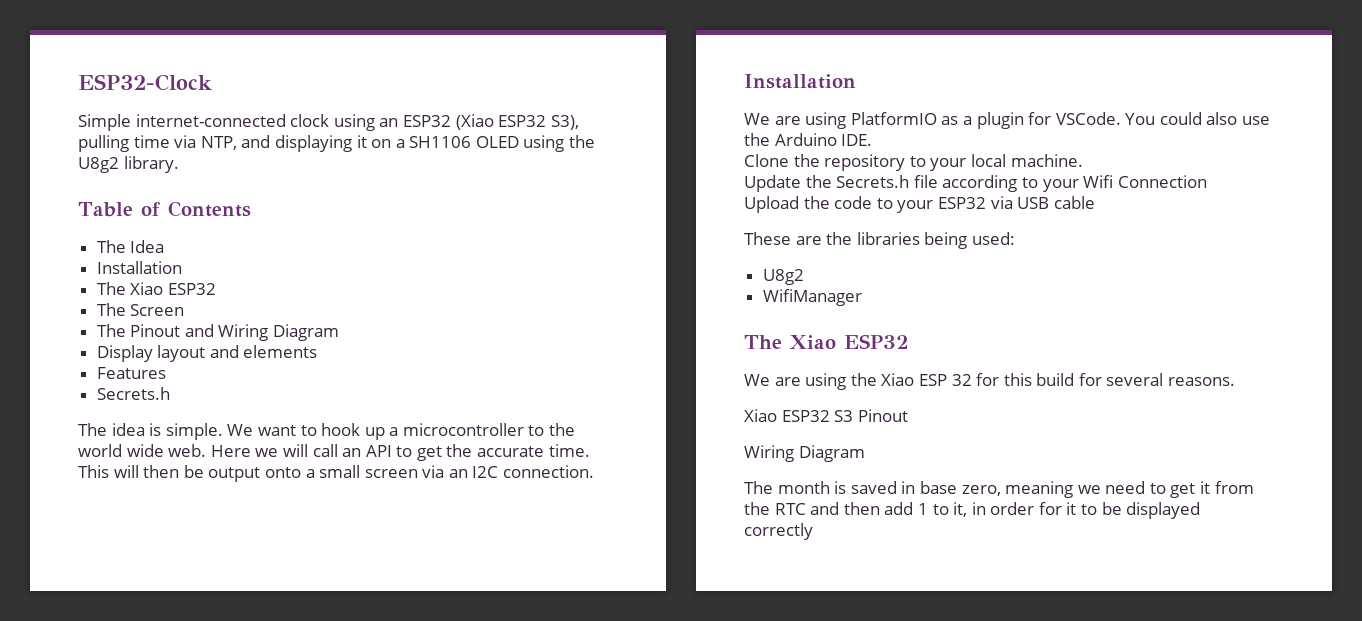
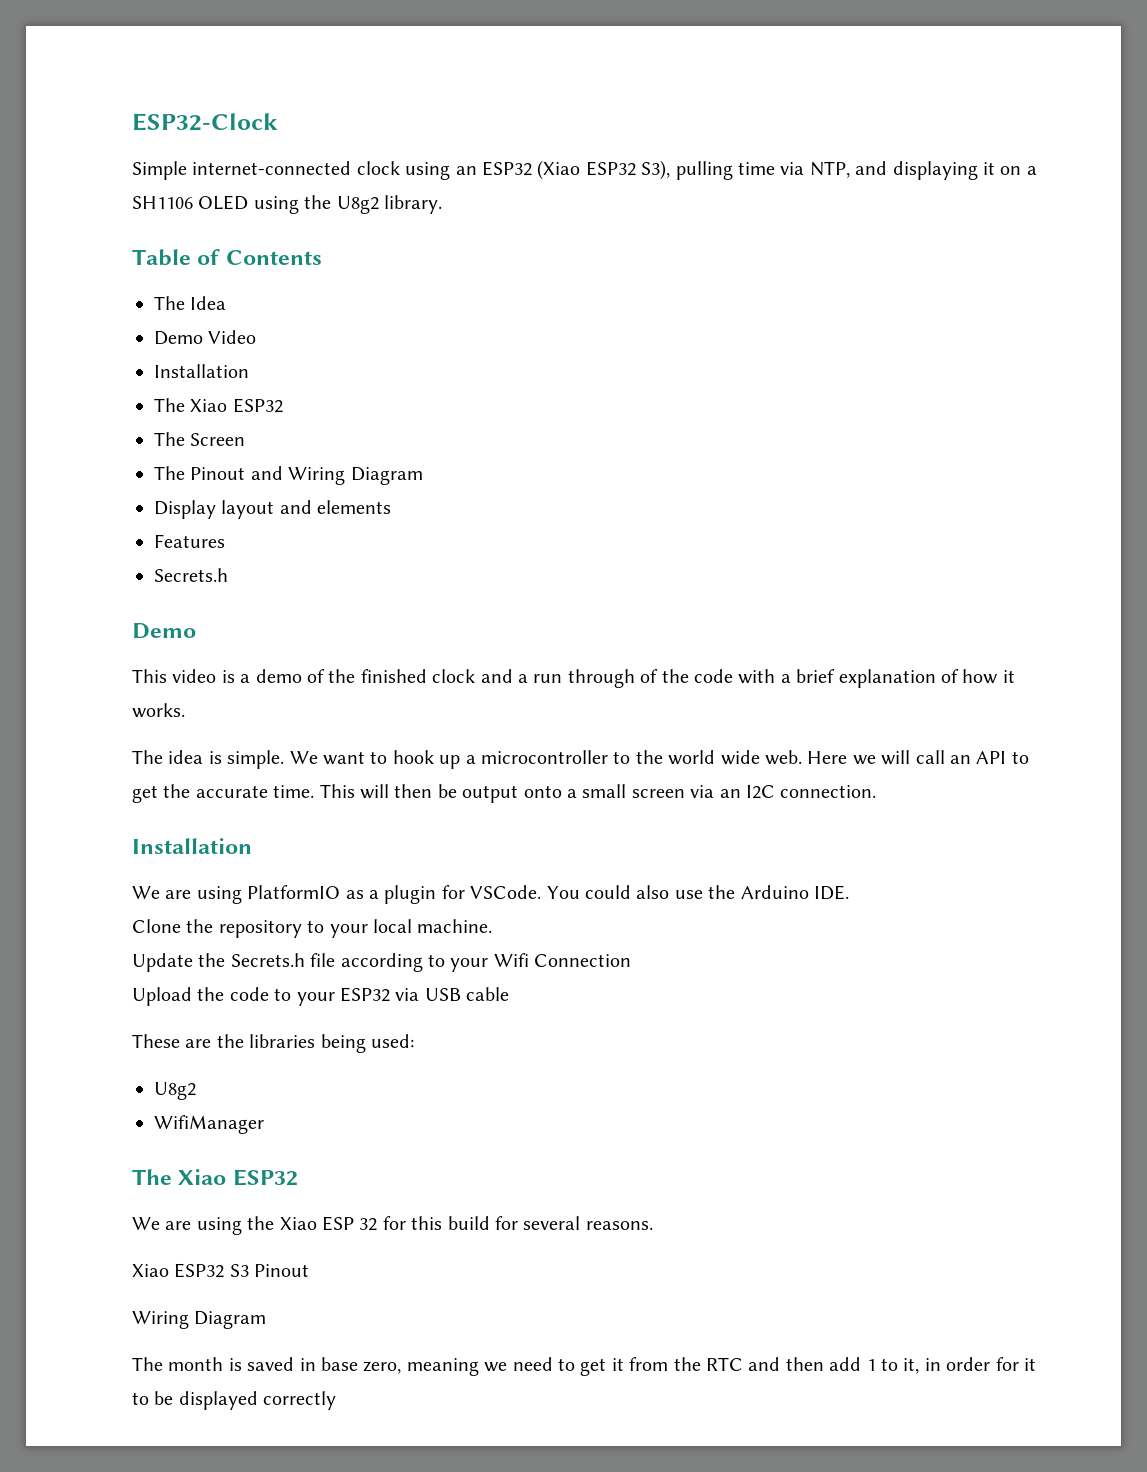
+ Demo Video
  Features
  Secrets.h
+ Demo
+ This video is a demo of the finished clock and a run through of the code with a brief explanation of how it works.

